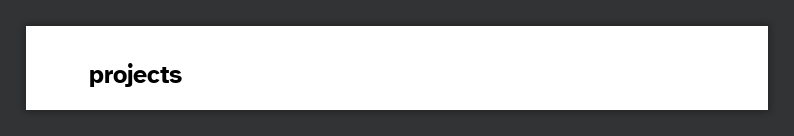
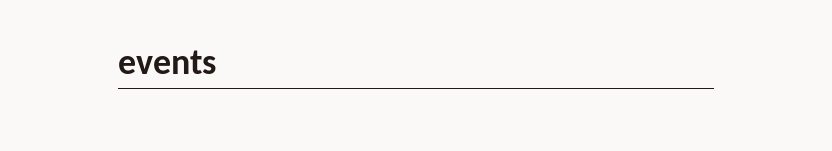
- projects
+ events

